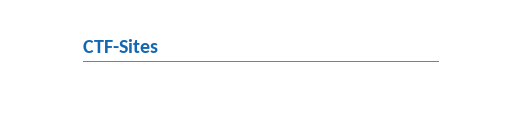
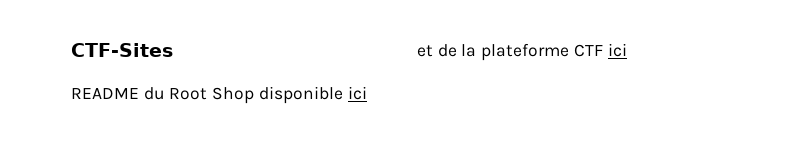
+ README du Root Shop disponible ici et de la plateforme CTF ici

